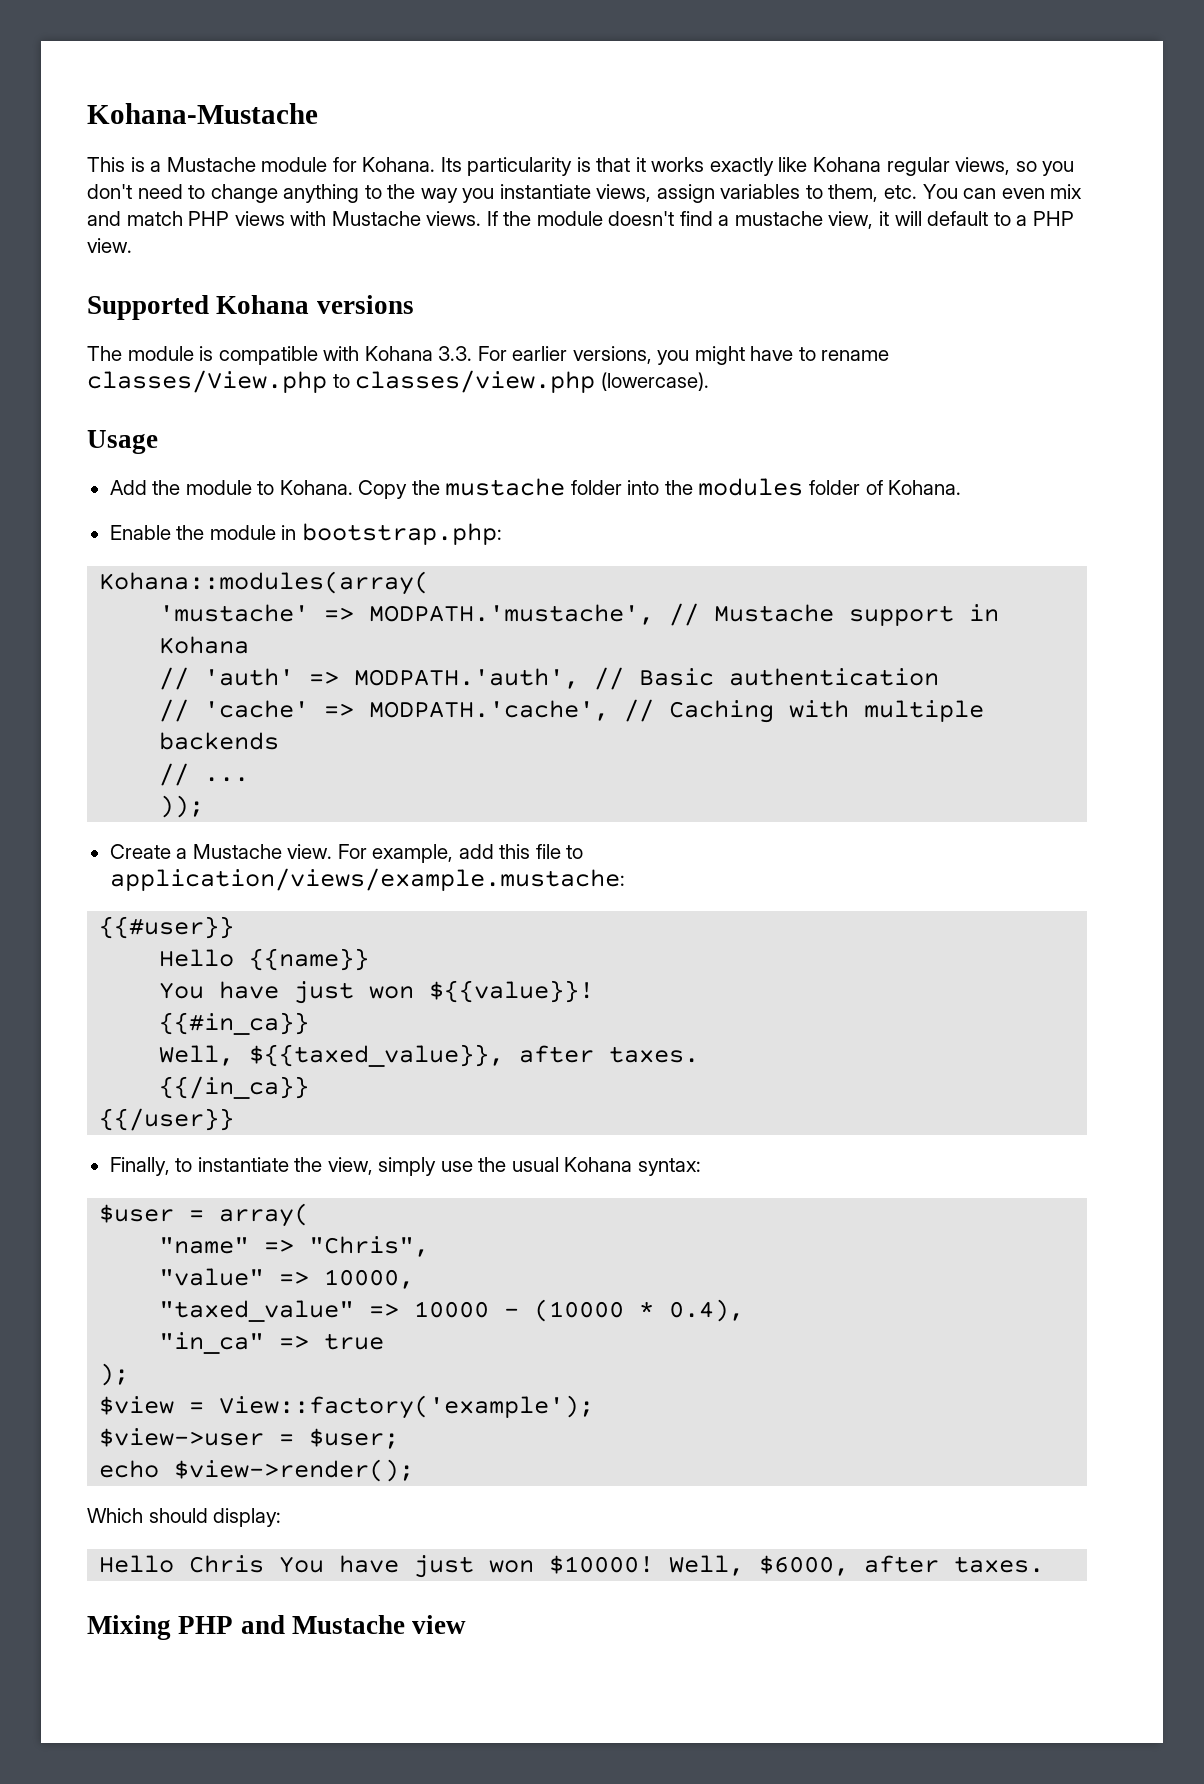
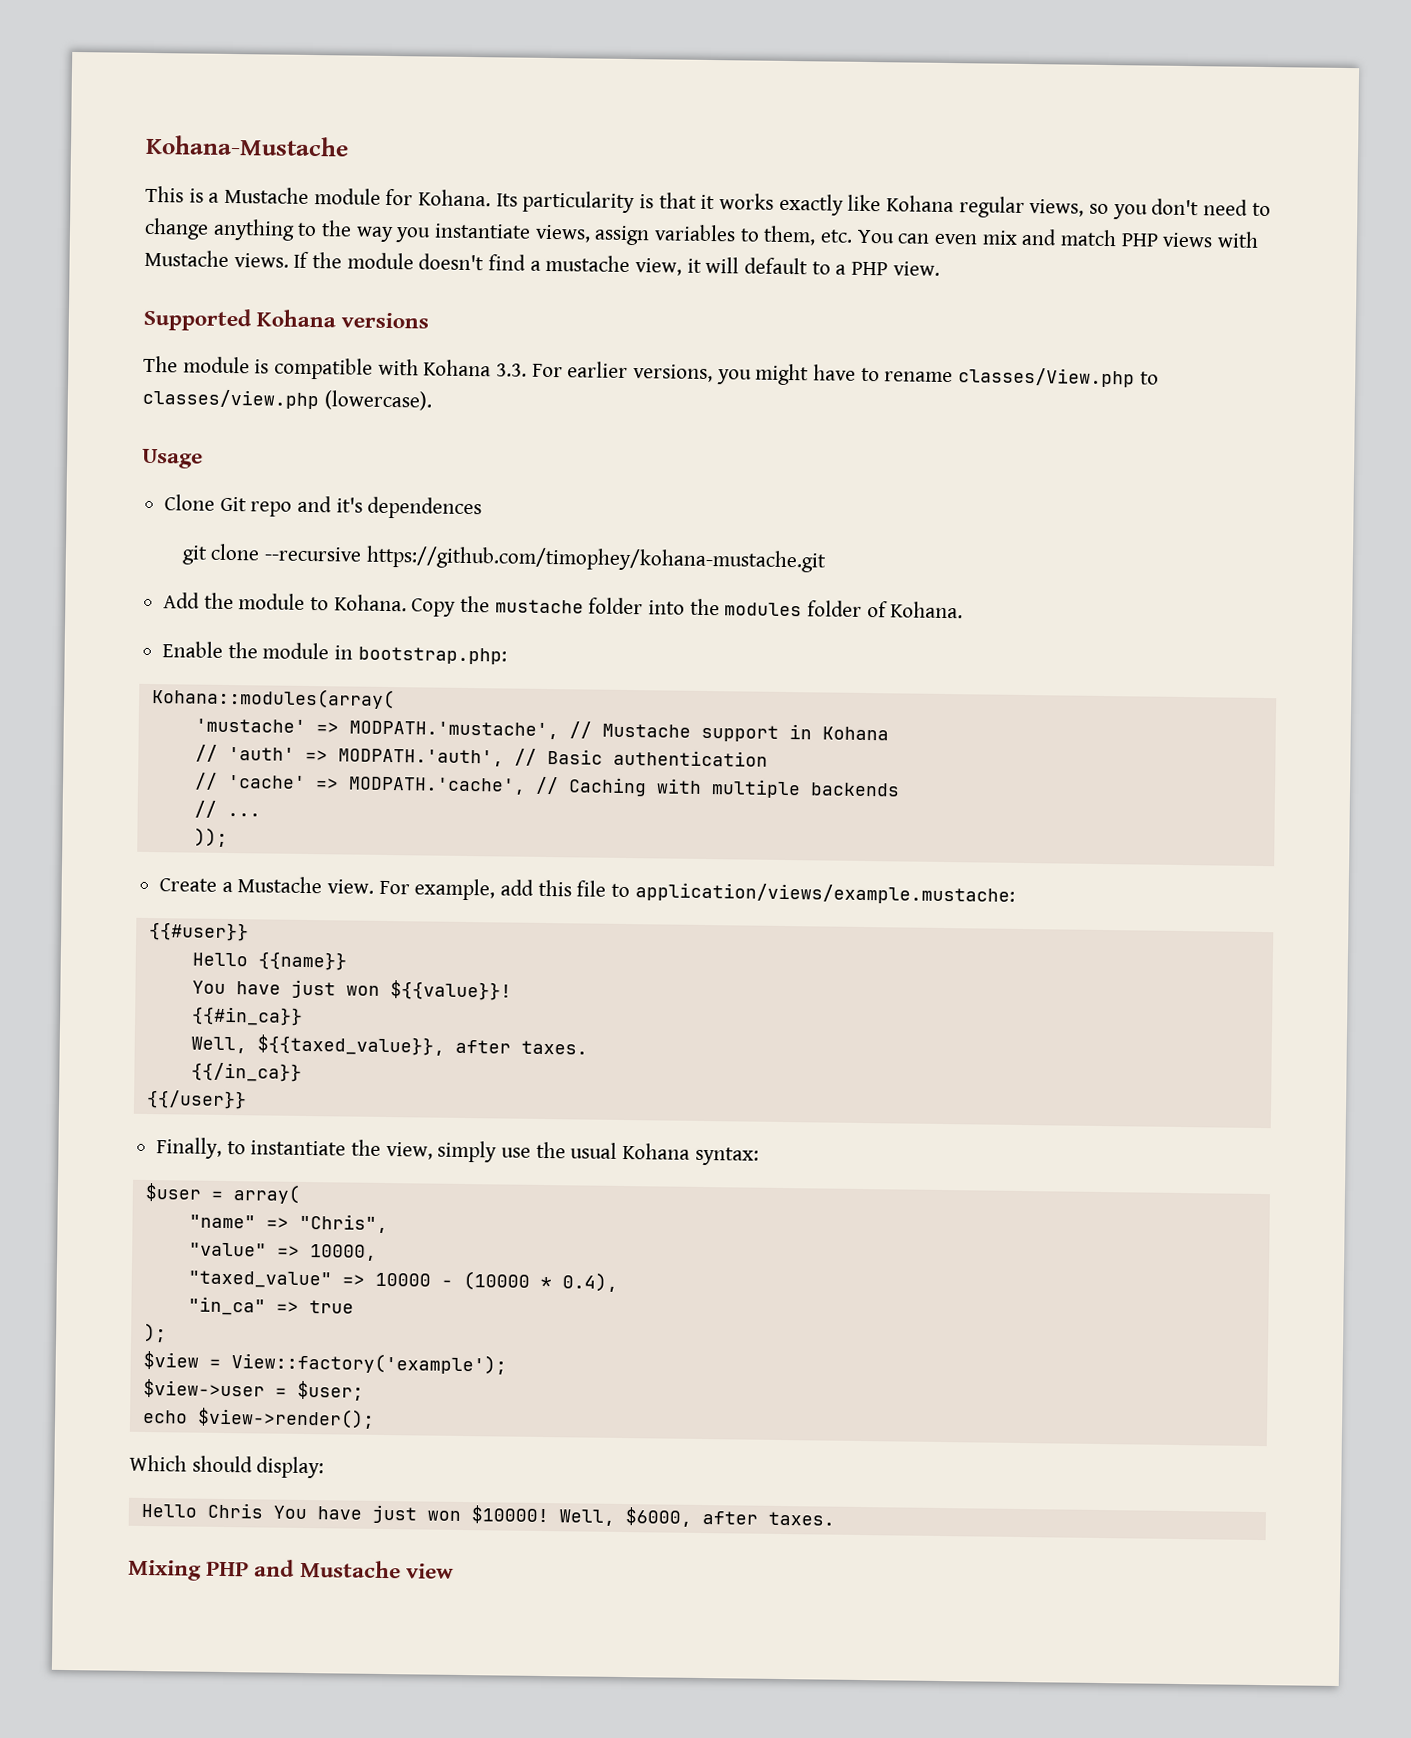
+ Clone Git repo and it's dependences
+ git clone --recursive https://github.com/timophey/kohana-mustache.git

